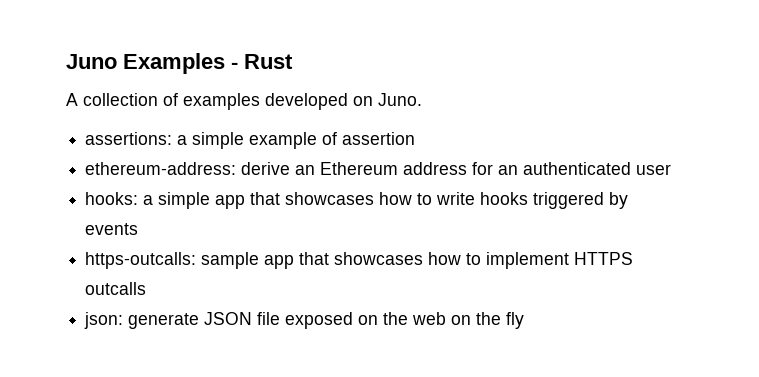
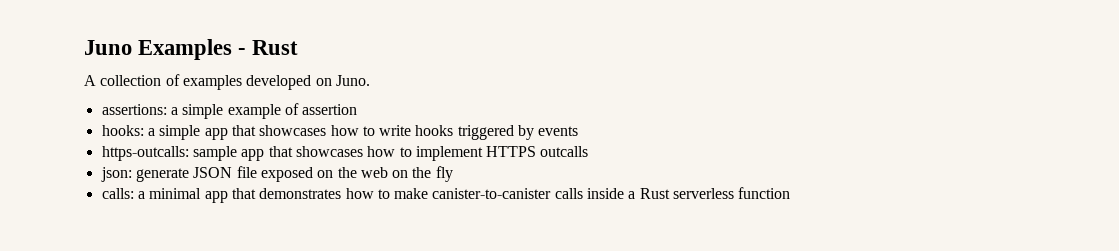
- ethereum-address: derive an Ethereum address for an authenticated user
+ calls: a minimal app that demonstrates how to make canister-to-canister calls inside a Rust serverless function

